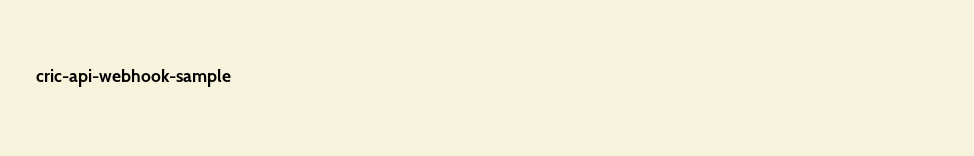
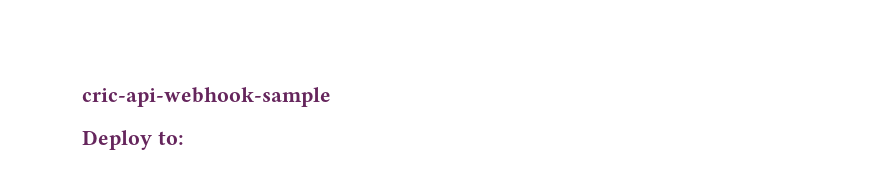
+ Deploy to:

